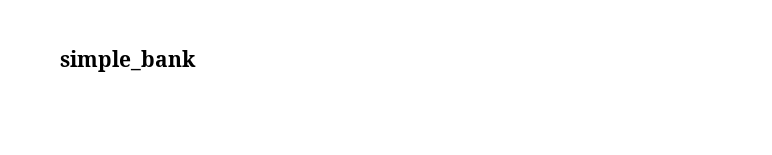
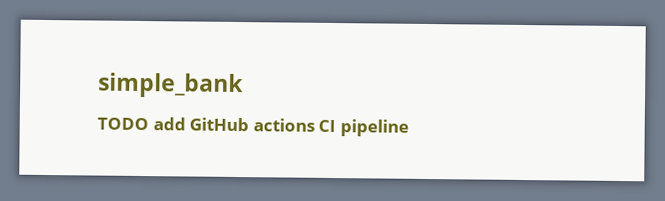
+ TODO add GitHub actions CI pipeline

